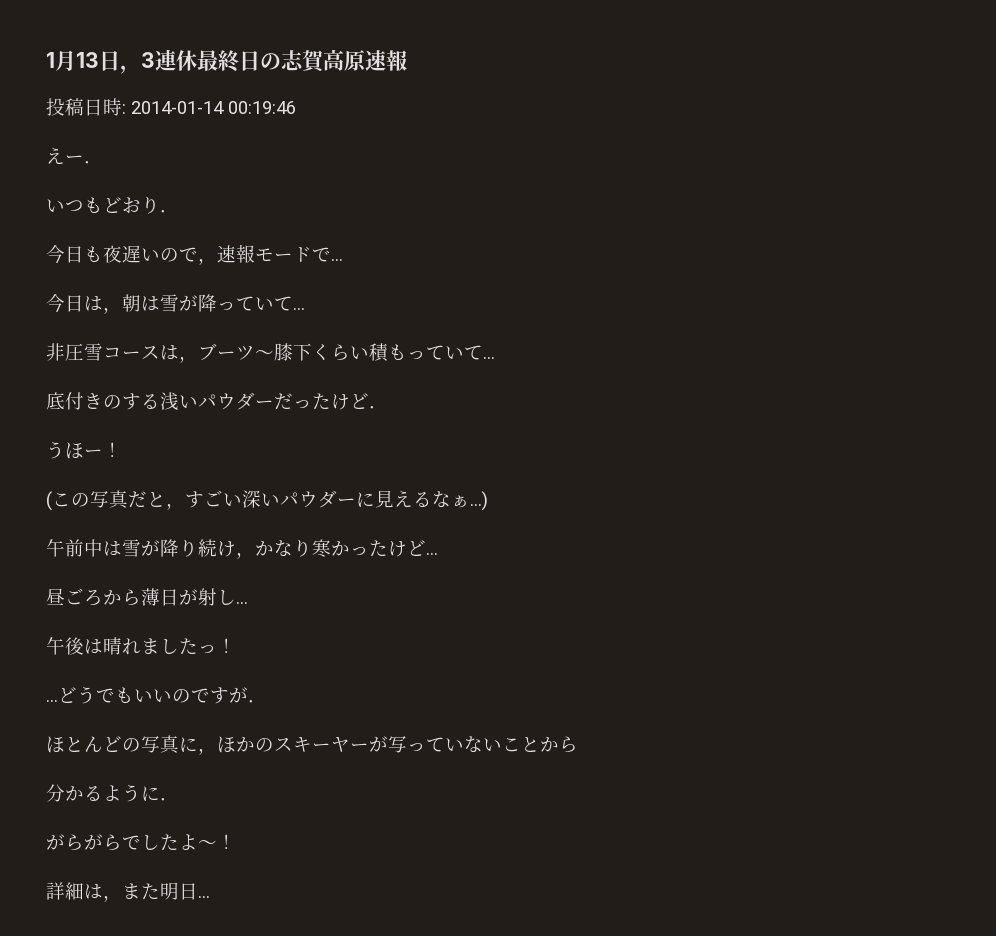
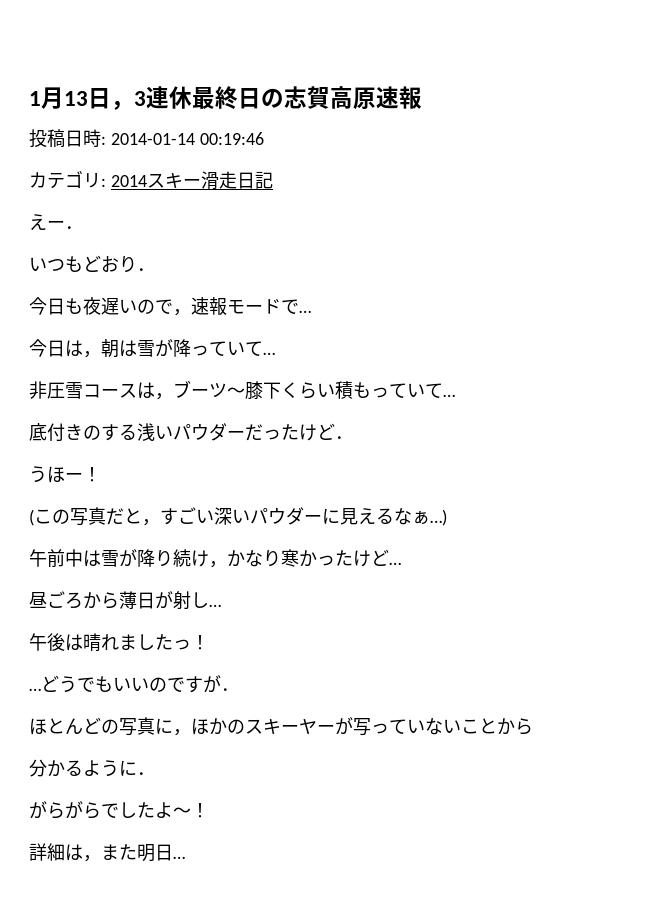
+ カテゴリ: 2014スキー滑走日記

